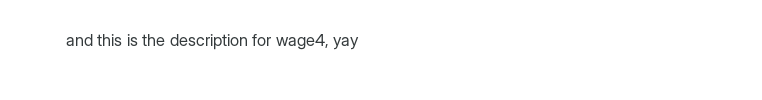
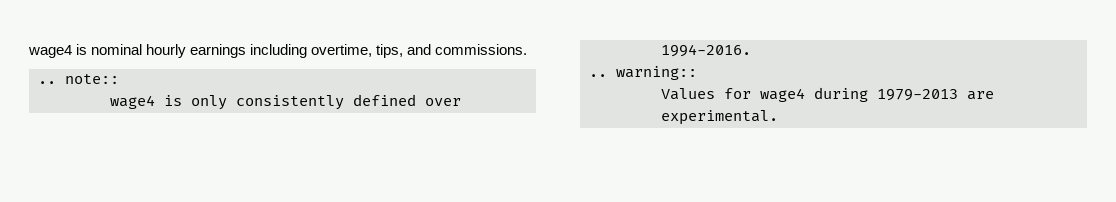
- and this is the description for wage4, yay
+ wage4 is nominal hourly earnings including overtime, tips, and commissions.
+ .. note::
+ wage4 is only consistently defined over 1994-2016.
+ .. warning::
+ Values for wage4 during 1979-2013 are experimental.

